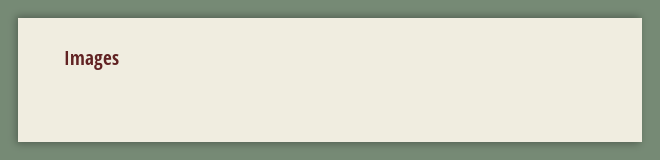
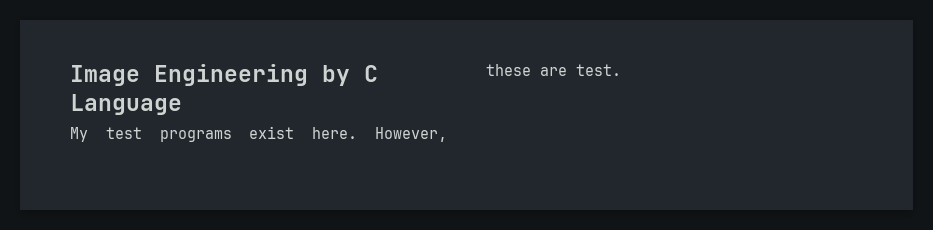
- Images
+ Image Engineering by C Language
+ My test programs exist here. However, these are test.

